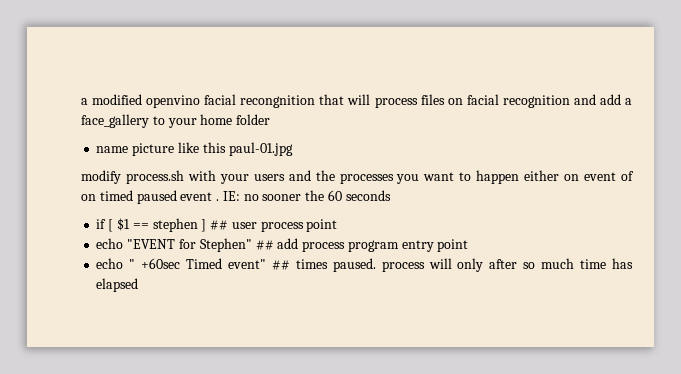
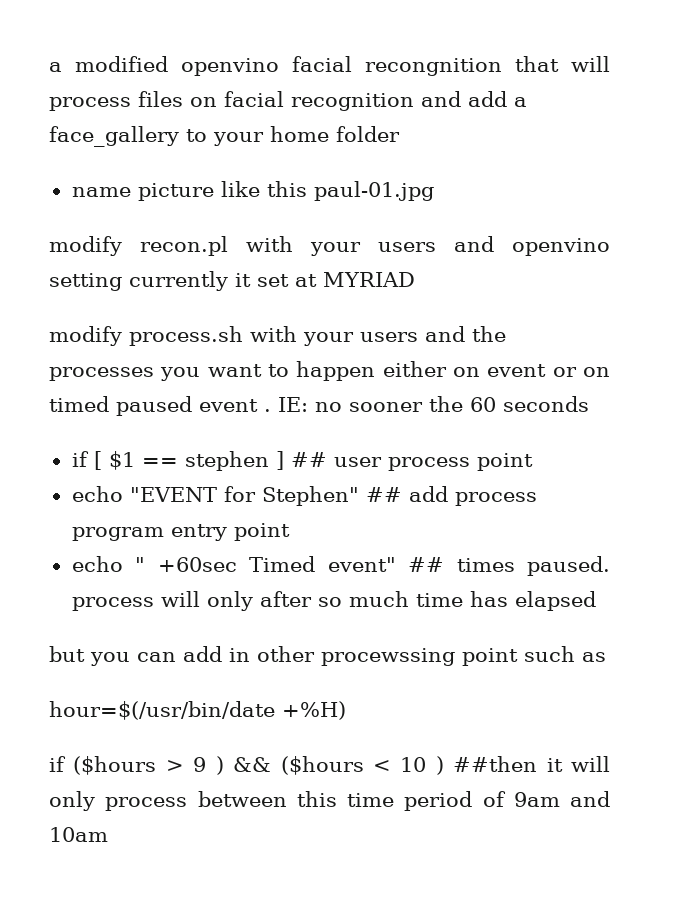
+ modify recon.pl with your users and openvino setting currently it set at MYRIAD
- modify process.sh with your users and the processes you want to happen either on event of on timed paused event .
+ modify process.sh with your users and the processes you want to happen either on event or on timed paused event .
+ but you can add in other procewssing point such as
+ hour=$(/usr/bin/date +%H)
+ if ($hours > 9 ) && ($hours < 10 ) ##then it will only process between this time period of 9am and 10am

